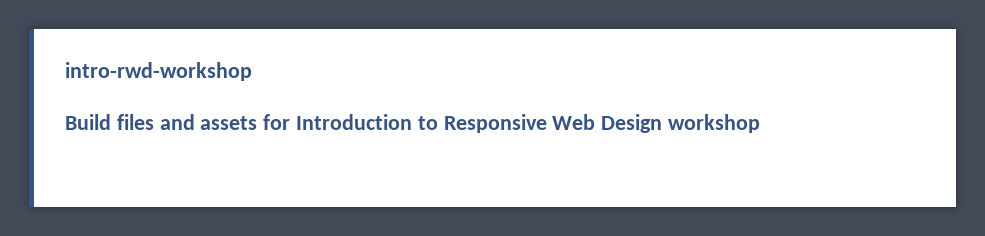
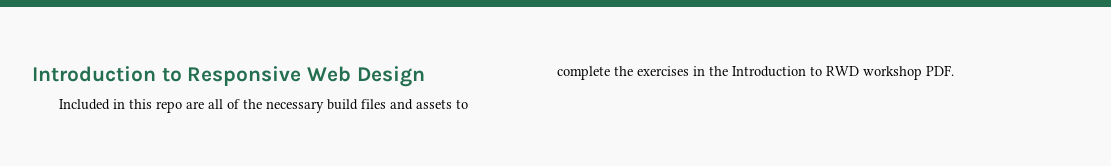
- intro-rwd-workshop
- Build files and assets for Introduction to Responsive Web Design workshop
+ Introduction to Responsive Web Design
+ Included in this repo are all of the necessary build files and assets to complete the exercises in the Introduction to RWD workshop PDF.

